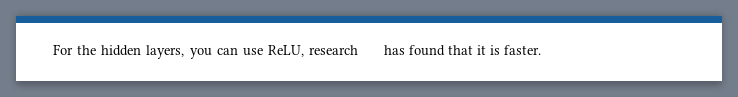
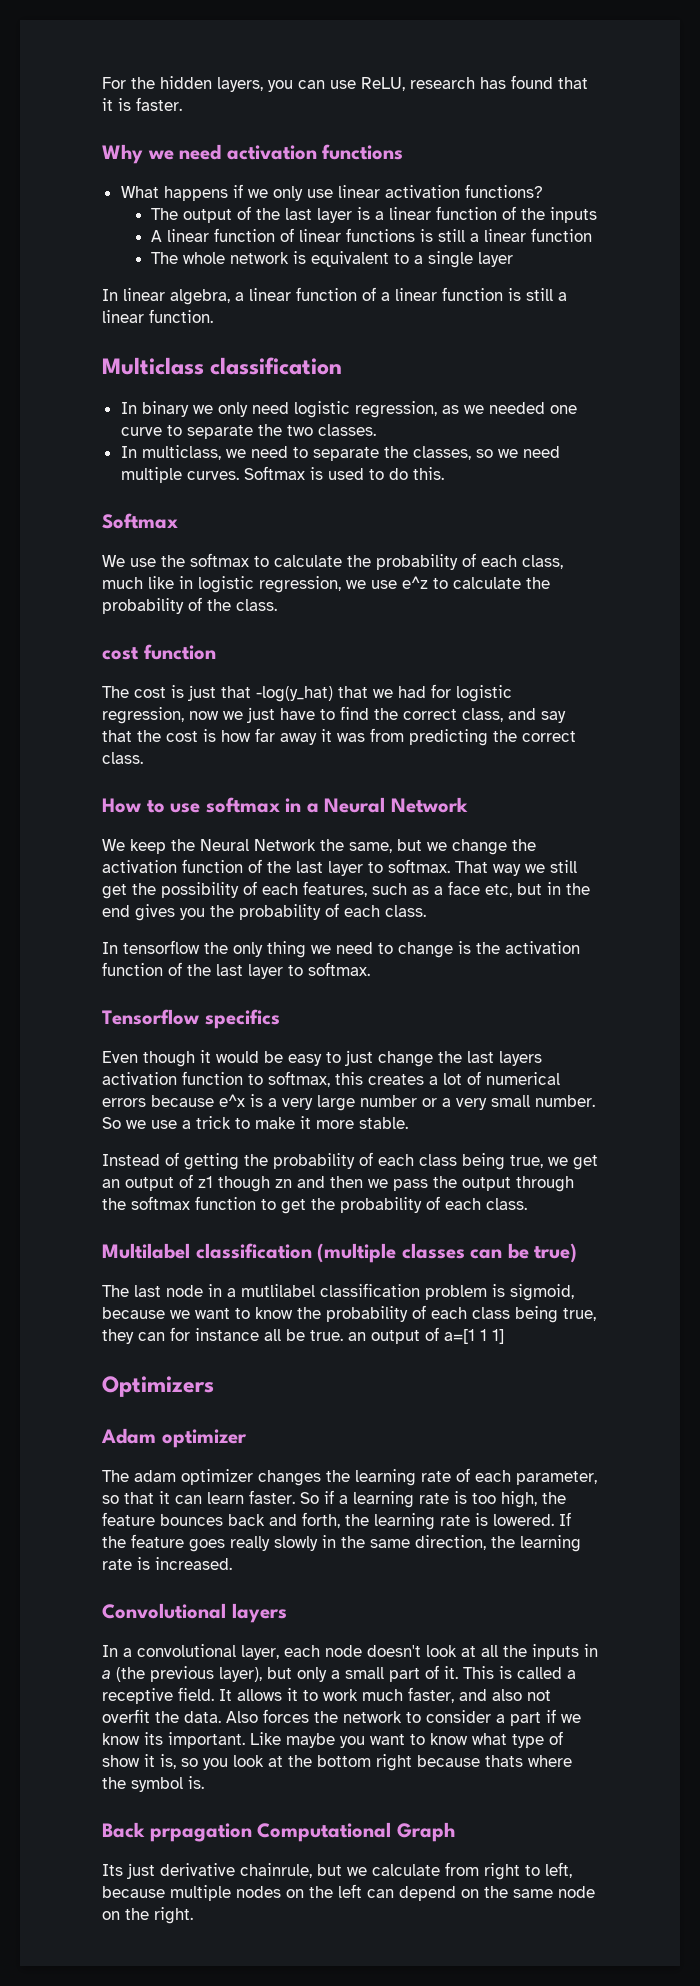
+ Why we need activation functions
+ What happens if we only use linear activation functions?
+ The output of the last layer is a linear function of the inputs
+ A linear function of linear functions is still a linear function
+ The whole network is equivalent to a single layer
+ In linear algebra, a linear function of a linear function is still a linear function.
+ Multiclass classification
+ In binary we only need logistic regression, as we needed one curve to separate the two classes.
+ In multiclass, we need to separate the classes, so we need multiple curves. Softmax is used to do this.
+ Softmax
+ We use the softmax to calculate the probability of each class, much like in logistic regression, we use e^z to calculate the probability of the class.
+ cost function
+ The cost is just that -log(y_hat) that we had for logistic regression, now we just have to find the correct class, and say that the cost is how far away it was from predicting the correct class.
+ How to use softmax in a Neural Network
+ We keep the Neural Network the same, but we change the activation function of the last layer to softmax. That way we still get the possibility of each features, such as a face etc, but in the end gives you the probability of each class.
+ In tensorflow the only thing we need to change is the activation function of the last layer to softmax.
+ Tensorflow specifics
+ Even though it would be easy to just change the last layers activation function to softmax, this creates a lot of numerical errors because e^x is a very large number or a very small number. So we use a trick to make it more stable.
+ Instead of getting the probability of each class being true, we get an output of z1 though zn and then we pass the output through the softmax function to get the probability of each class.
+ Multilabel classification (multiple classes can be true)
+ The last node in a mutlilabel classification problem is sigmoid, because we want to know the probability of each class being true, they can for instance all be true. an output of a=[1 1 1]
+ Optimizers
+ Adam optimizer
+ The adam optimizer changes the learning rate of each parameter, so that it can learn faster. So if a learning rate is too high, the feature bounces back and forth, the learning rate is lowered. If the feature goes really slowly in the same direction, the learning rate is increased.
+ Convolutional layers
+ In a convolutional layer, each node doesn't look at all the inputs in a (the previous layer), but only a small part of it. This is called a receptive field. It allows it to work much faster, and also not overfit the data. Also forces the network to consider a part if we know its important. Like maybe you want to know what type of show it is, so you look at the bottom right because thats where the symbol is.
+ Back prpagation Computational Graph
+ Its just derivative chainrule, but we calculate from right to left, because multiple nodes on the left can depend on the same node on the right.

